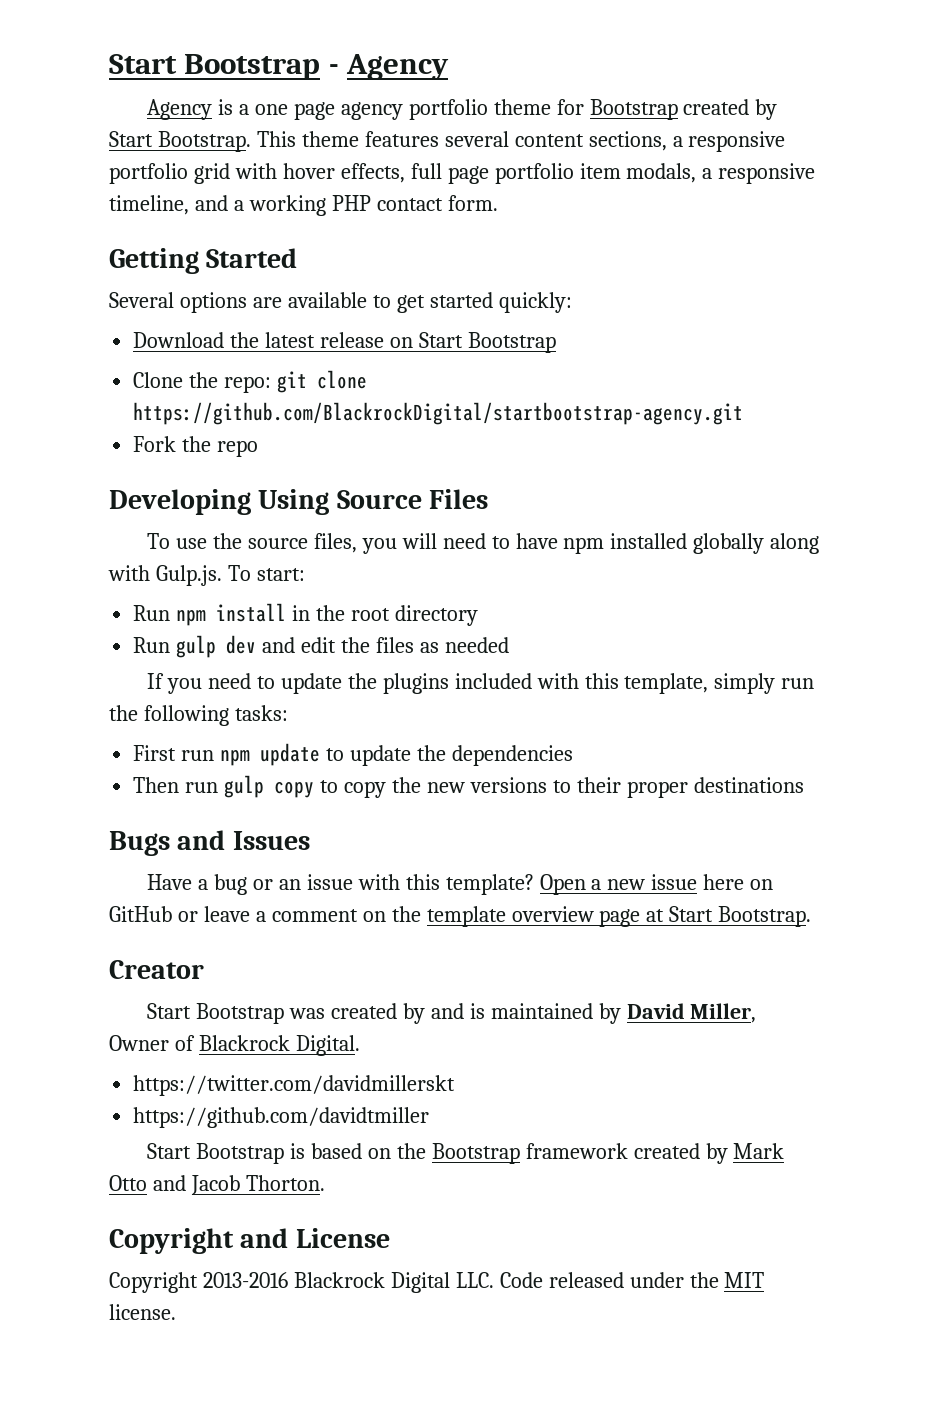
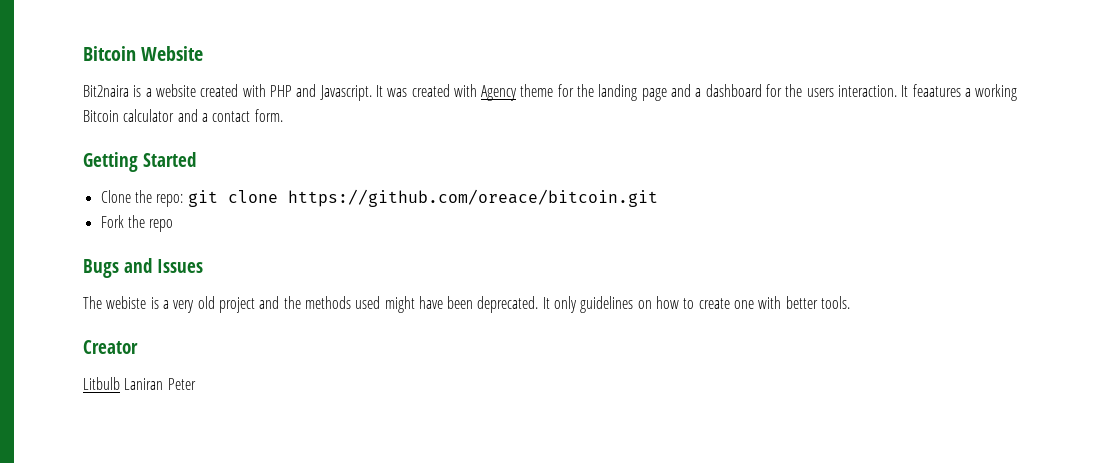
- Start Bootstrap - Agency
- Agency is a one page agency portfolio theme for Bootstrap created by Start Bootstrap. This theme features several content sections, a responsive portfolio grid with hover effects, full page portfolio item modals, a responsive timeline, and a working PHP contact form.
+ Bitcoin Website
+ Bit2naira is a website created with PHP and Javascript. It was created with Agency theme for the landing page and a dashboard for the users interaction. It feaatures a working Bitcoin calculator and a contact form.
  Getting Started
- Several options are available to get started quickly:
- Download the latest release on Start Bootstrap
- Clone the repo: git clone https://github.com/BlackrockDigital/startbootstrap-agency.git
+ Clone the repo: git clone https://github.com/oreace/bitcoin.git
- Developing Using Source Files
- To use the source files, you will need to have npm installed globally along with Gulp.js. To start:
- Run npm install in the root directory
- Run gulp dev and edit the files as needed
- If you need to update the plugins included with this template, simply run the following tasks:
- First run npm update to update the dependencies
- Then run gulp copy to copy the new versions to their proper destinations
  Bugs and Issues
- Have a bug or an issue with this template? Open a new issue here on GitHub or leave a comment on the template overview page at Start Bootstrap.
+ The webiste is a very old project and the methods used might have been deprecated. It only guidelines on how to create one with better tools.
  Creator
- Start Bootstrap was created by and is maintained by David Miller, Owner of Blackrock Digital.
- https://twitter.com/davidmillerskt
- https://github.com/davidtmiller
- Start Bootstrap is based on the Bootstrap framework created by Mark Otto and Jacob Thorton.
- Copyright and License
- Copyright 2013-2016 Blackrock Digital LLC. Code released under the MIT license.
+ Litbulb Laniran Peter

